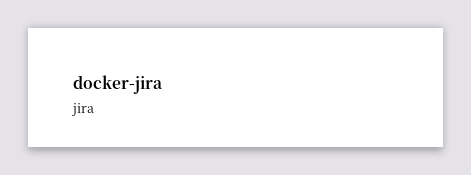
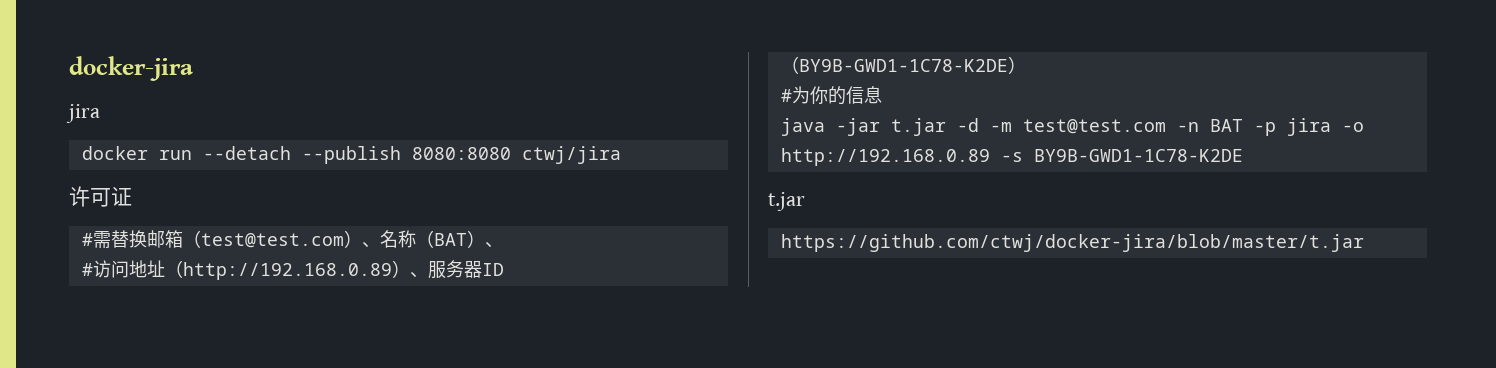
+ docker run --detach --publish 8080:8080 ctwj/jira
+ 许可证
+ #需替换邮箱（test@test.com）、名称（BAT）、
+ #访问地址（http://192.168.0.89）、服务器ID（BY9B-GWD1-1C78-K2DE）
+ #为你的信息
+ java -jar t.jar -d -m test@test.com -n BAT -p jira -o http://192.168.0.89 -s BY9B-GWD1-1C78-K2DE
+ t.jar
+ https://github.com/ctwj/docker-jira/blob/master/t.jar

